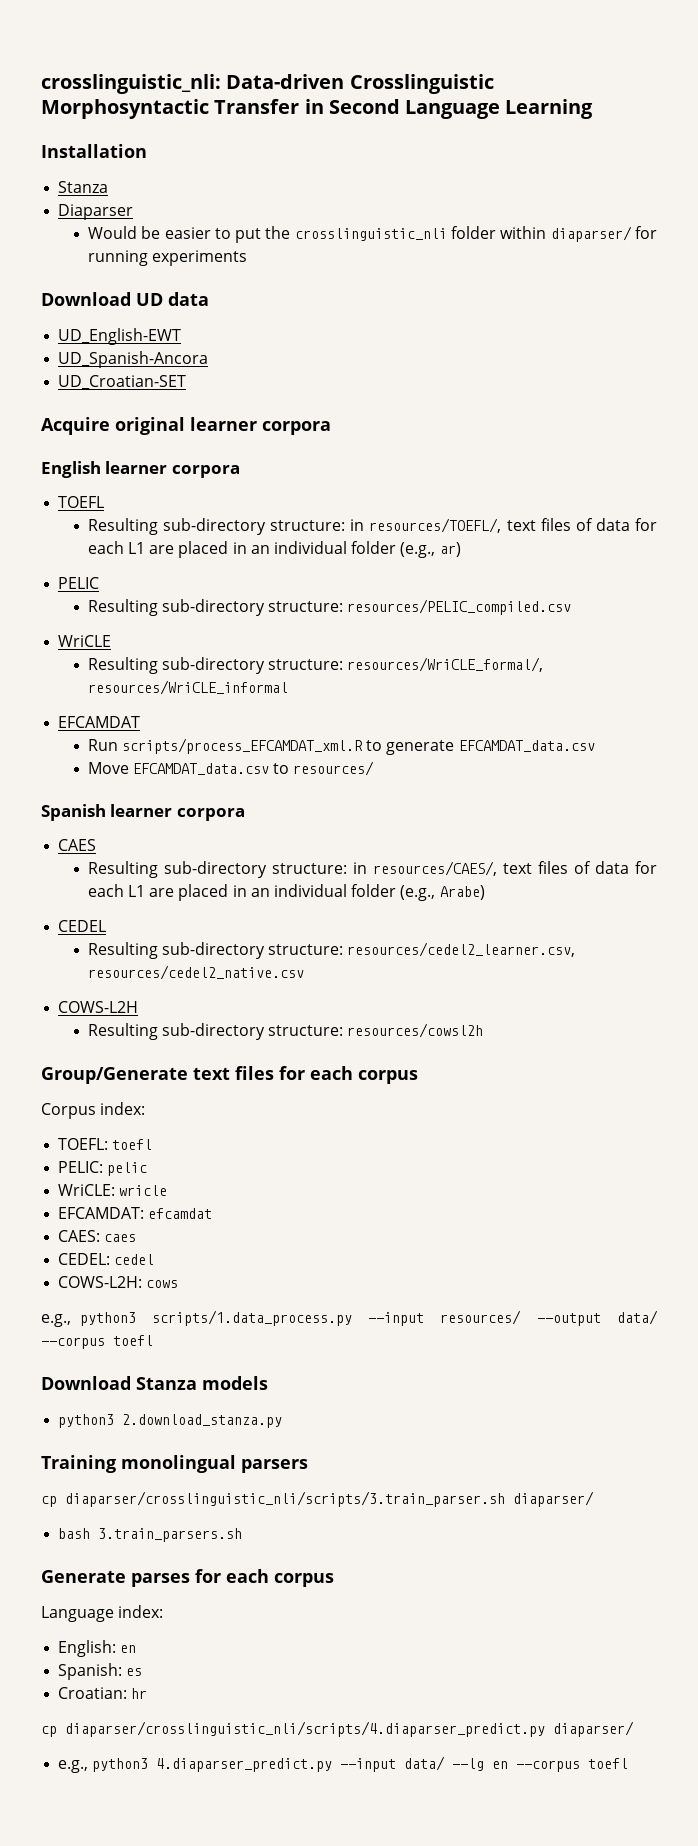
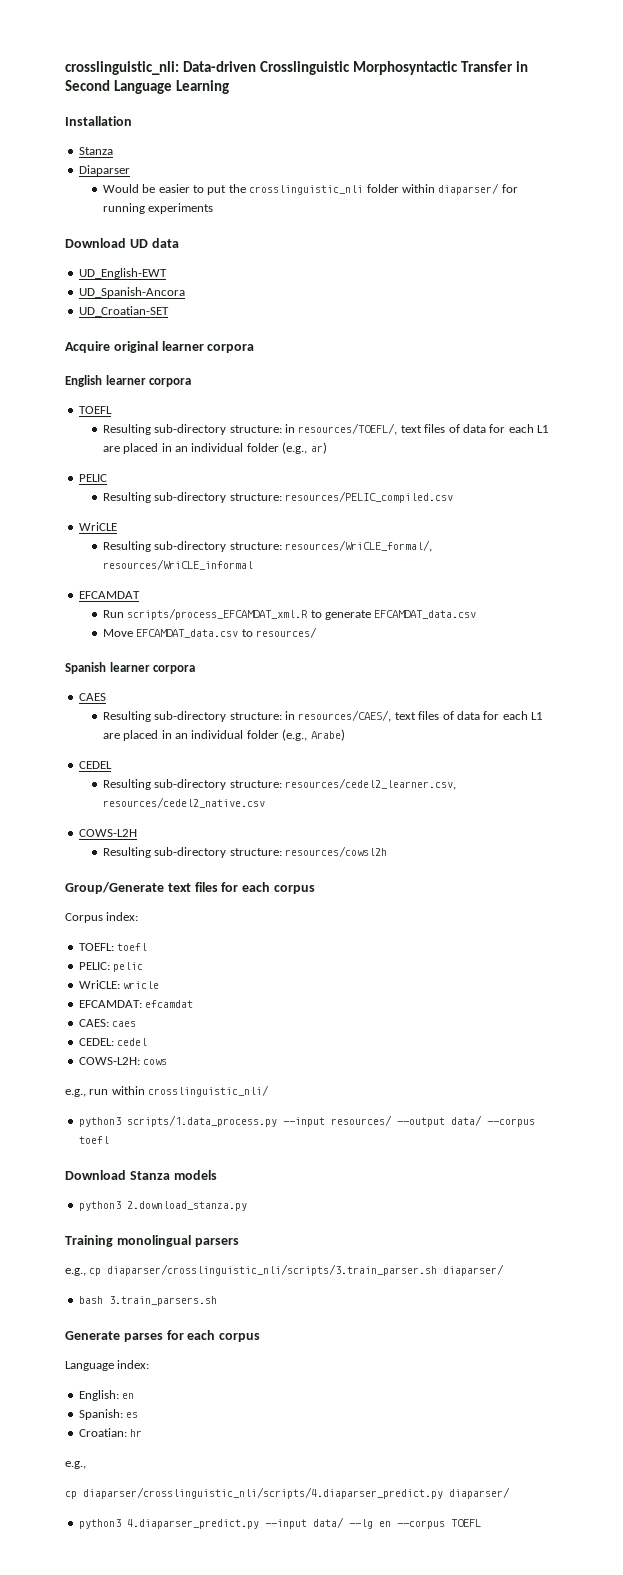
- e.g., python3 scripts/1.data_process.py --input resources/ --output data/ --corpus toefl
+ e.g., run within crosslinguistic_nli/
+ python3 scripts/1.data_process.py --input resources/ --output data/ --corpus toefl
- cp diaparser/crosslinguistic_nli/scripts/3.train_parser.sh diaparser/
+ e.g., cp diaparser/crosslinguistic_nli/scripts/3.train_parser.sh diaparser/
  Croatian: hr
+ e.g.,
- e.g., python3 4.diaparser_predict.py --input data/ --lg en --corpus toefl
+ python3 4.diaparser_predict.py --input data/ --lg en --corpus TOEFL

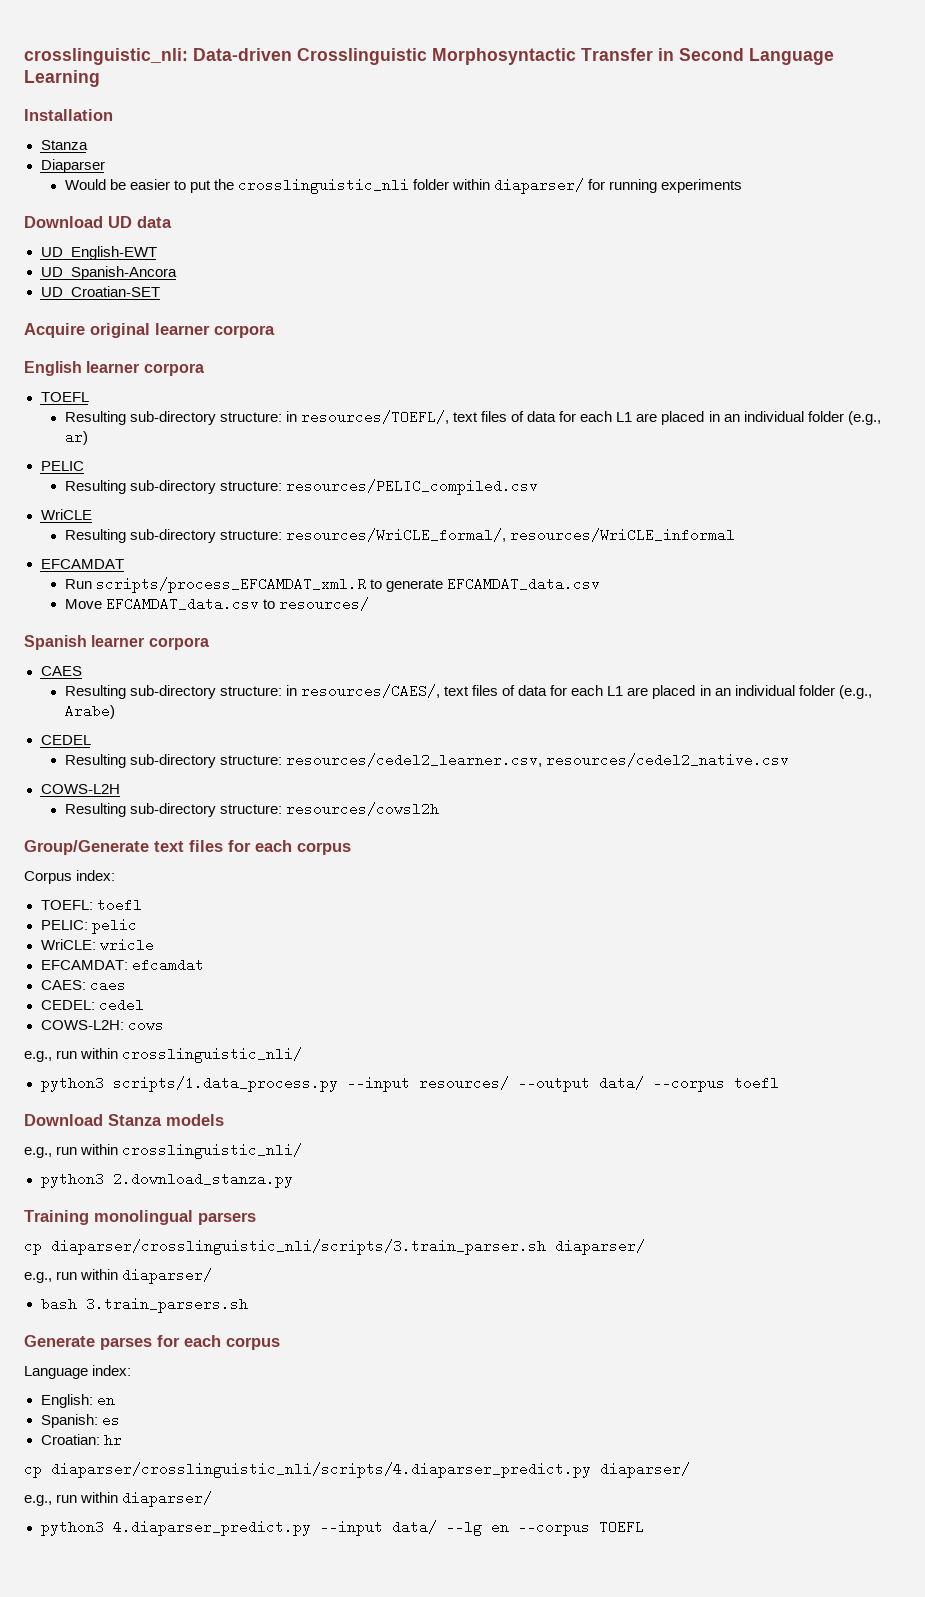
  Download Stanza models
+ e.g., run within crosslinguistic_nli/
- e.g., cp diaparser/crosslinguistic_nli/scripts/3.train_parser.sh diaparser/
+ cp diaparser/crosslinguistic_nli/scripts/3.train_parser.sh diaparser/
+ e.g., run within diaparser/
  Croatian: hr
- e.g.,
  cp diaparser/crosslinguistic_nli/scripts/4.diaparser_predict.py diaparser/
+ e.g., run within diaparser/

